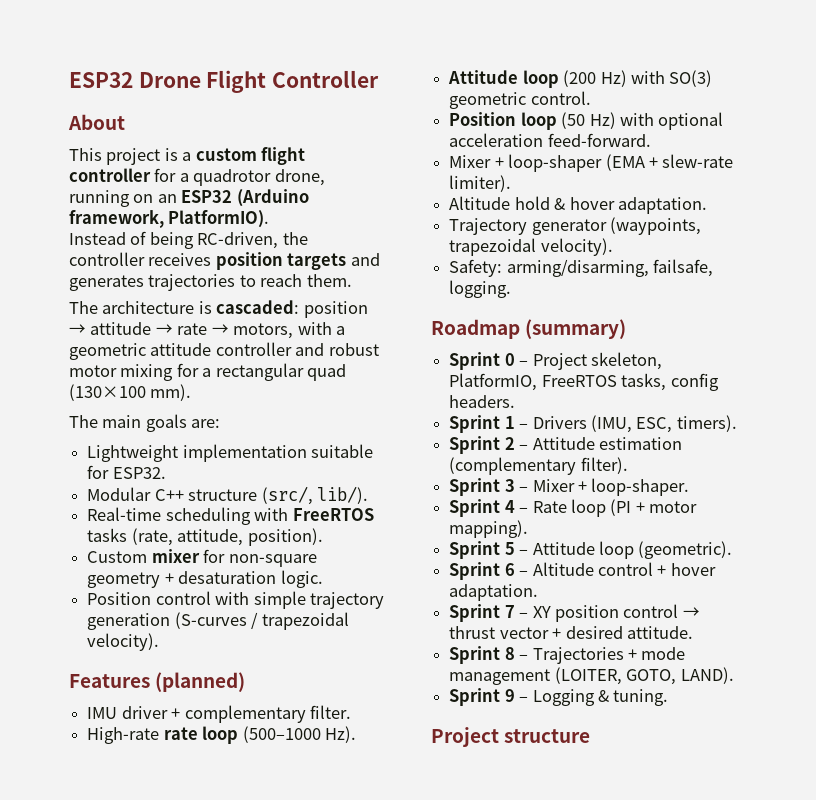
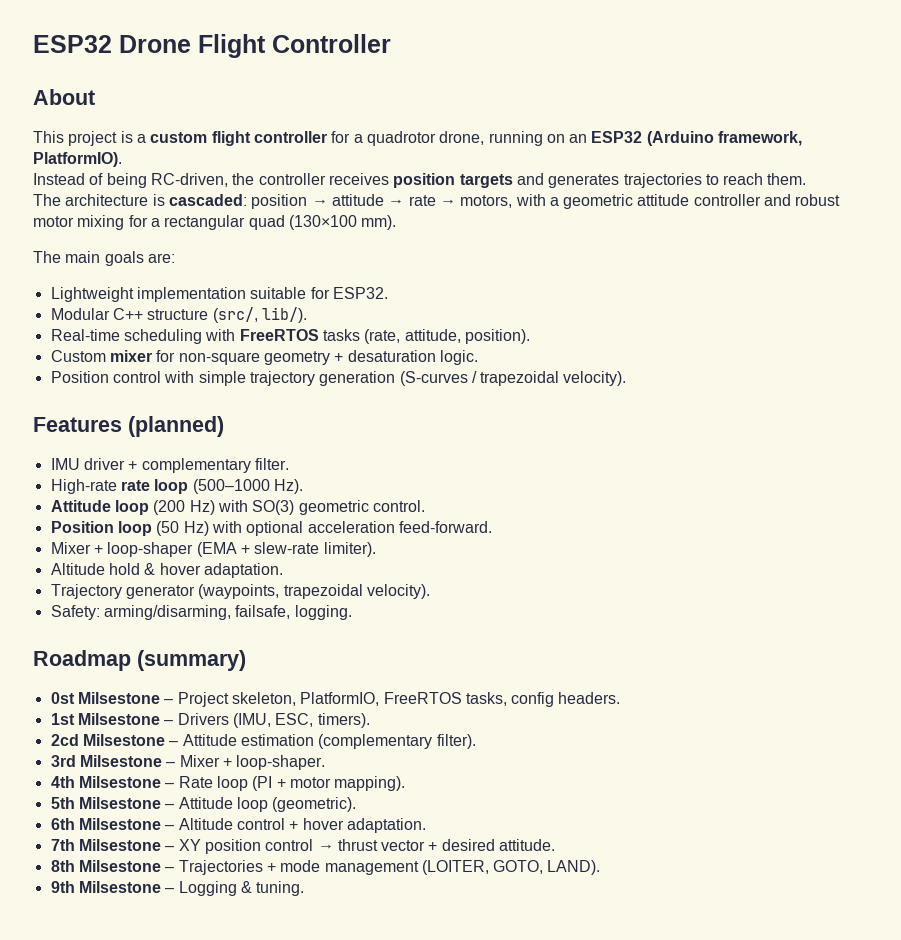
- Sprint 0 – Project skeleton, PlatformIO, FreeRTOS tasks, config headers.
+ 0st Milsestone – Project skeleton, PlatformIO, FreeRTOS tasks, config headers.
- Sprint 1 – Drivers (IMU, ESC, timers).
+ 1st Milsestone – Drivers (IMU, ESC, timers).
- Sprint 2 – Attitude estimation (complementary filter).
+ 2cd Milsestone – Attitude estimation (complementary filter).
- Sprint 3 – Mixer + loop-shaper.
+ 3rd Milsestone – Mixer + loop-shaper.
- Sprint 4 – Rate loop (PI + motor mapping).
+ 4th Milsestone – Rate loop (PI + motor mapping).
- Sprint 5 – Attitude loop (geometric).
+ 5th Milsestone – Attitude loop (geometric).
- Sprint 6 – Altitude control + hover adaptation.
+ 6th Milsestone – Altitude control + hover adaptation.
- Sprint 7 – XY position control → thrust vector + desired attitude.
+ 7th Milsestone – XY position control → thrust vector + desired attitude.
- Sprint 8 – Trajectories + mode management (LOITER, GOTO, LAND).
+ 8th Milsestone – Trajectories + mode management (LOITER, GOTO, LAND).
- Sprint 9 – Logging & tuning.
+ 9th Milsestone – Logging & tuning.
- Project structure

